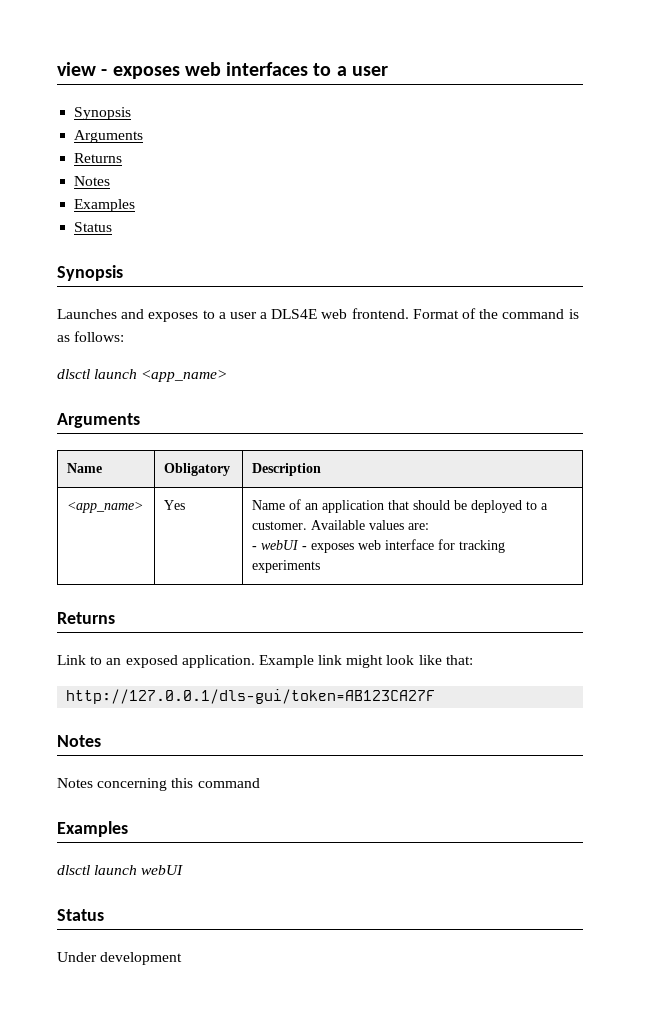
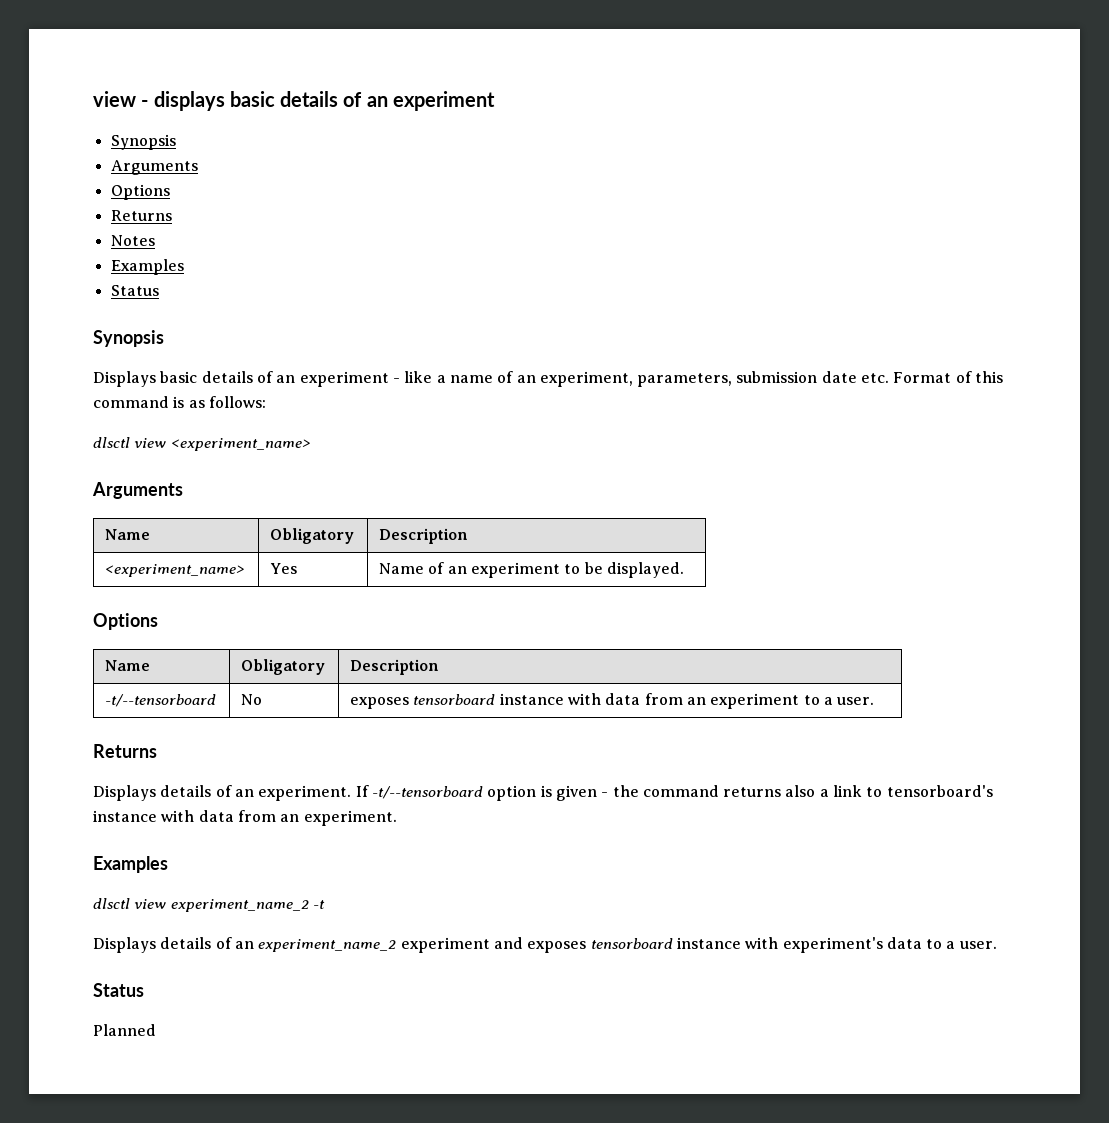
- view - exposes web interfaces to a user
+ view - displays basic details of an experiment
  Synopsis
  Arguments
+ Options
- Launches and exposes to a user a DLS4E web frontend. Format of the command is as follows:
+ Displays basic details of an experiment - like a name of an experiment, parameters, submission date etc. Format of this command is as follows:
- dlsctl launch <app_name>
+ dlsctl view <experiment_name>
- <app_name> | Yes | Name of an application that should be deployed to a customer. Available values are:
- - webUI - exposes web interface for tracking experiments
+ <experiment_name> | Yes | Name of an experiment to be displayed.
+ Options
+ Name | Obligatory | Description
+ -t/--tensorboard | No | exposes tensorboard instance with data from an experiment to a user.
  Returns
- Link to an exposed application. Example link might look like that:
- http://127.0.0.1/dls-gui/token=AB123CA27F
- Notes
- Notes concerning this command
+ Displays details of an experiment. If -t/--tensorboard option is given - the command returns also a link to tensorboard's instance with data from an experiment.
  Examples
- dlsctl launch webUI
+ dlsctl view experiment_name_2 -t
+ Displays details of an experiment_name_2 experiment and exposes tensorboard instance with experiment's data to a user.
  Status
- Under development
+ Planned

